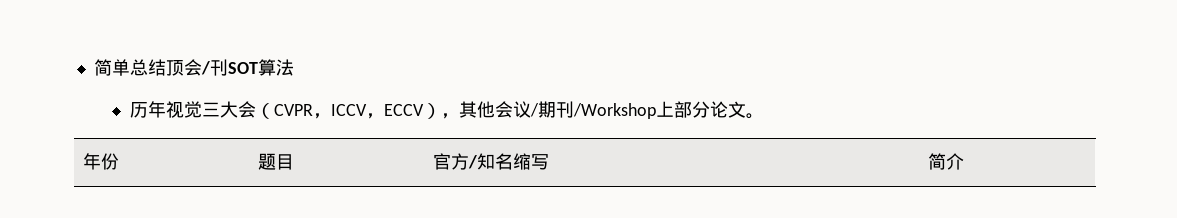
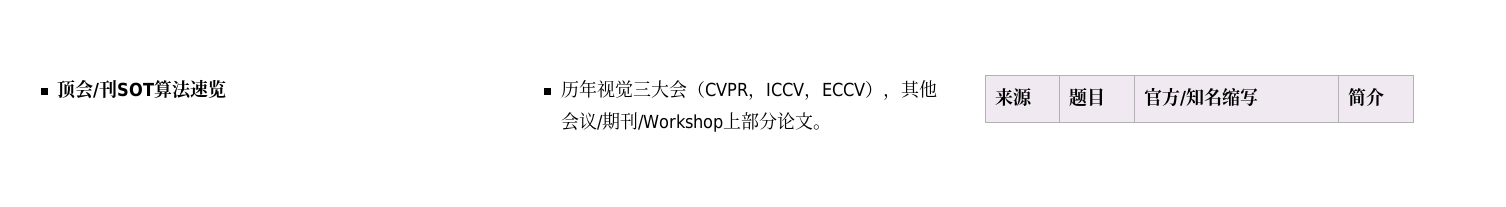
- 简单总结顶会/刊SOT算法
+ 顶会/刊SOT算法速览
- 年份 | 题目 | 官方/知名缩写 | 简介
+ 来源 | 题目 | 官方/知名缩写 | 简介

